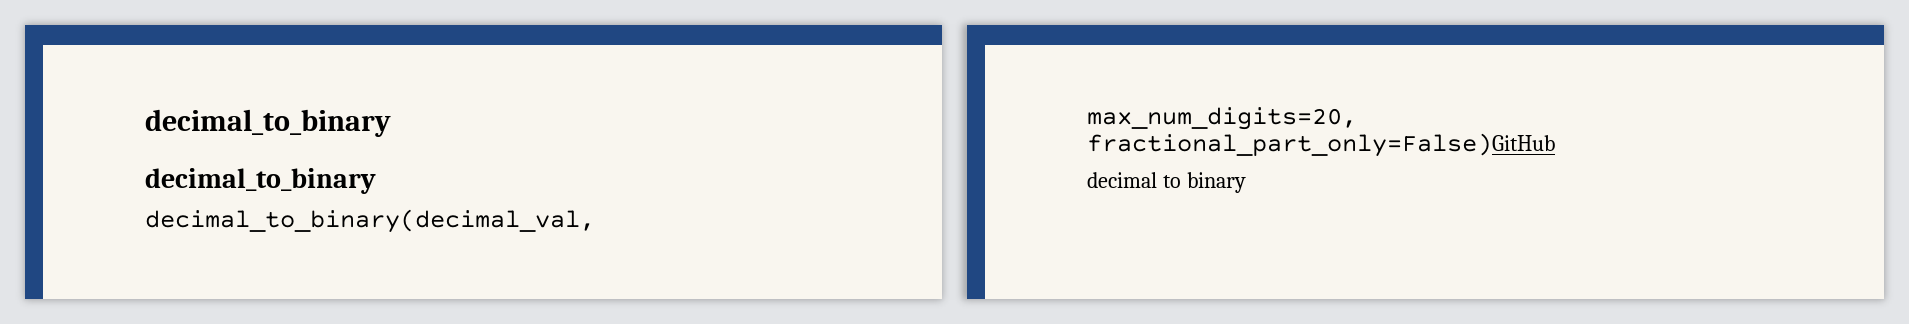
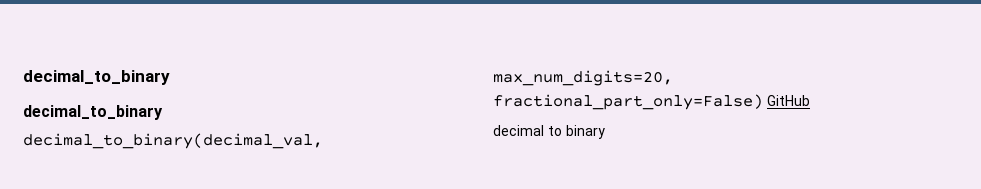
- decimal_to_binary(decimal_val, max_num_digits=20, fractional_part_only=False)GitHub
+ decimal_to_binary(decimal_val, max_num_digits=20, fractional_part_only=False) GitHub

